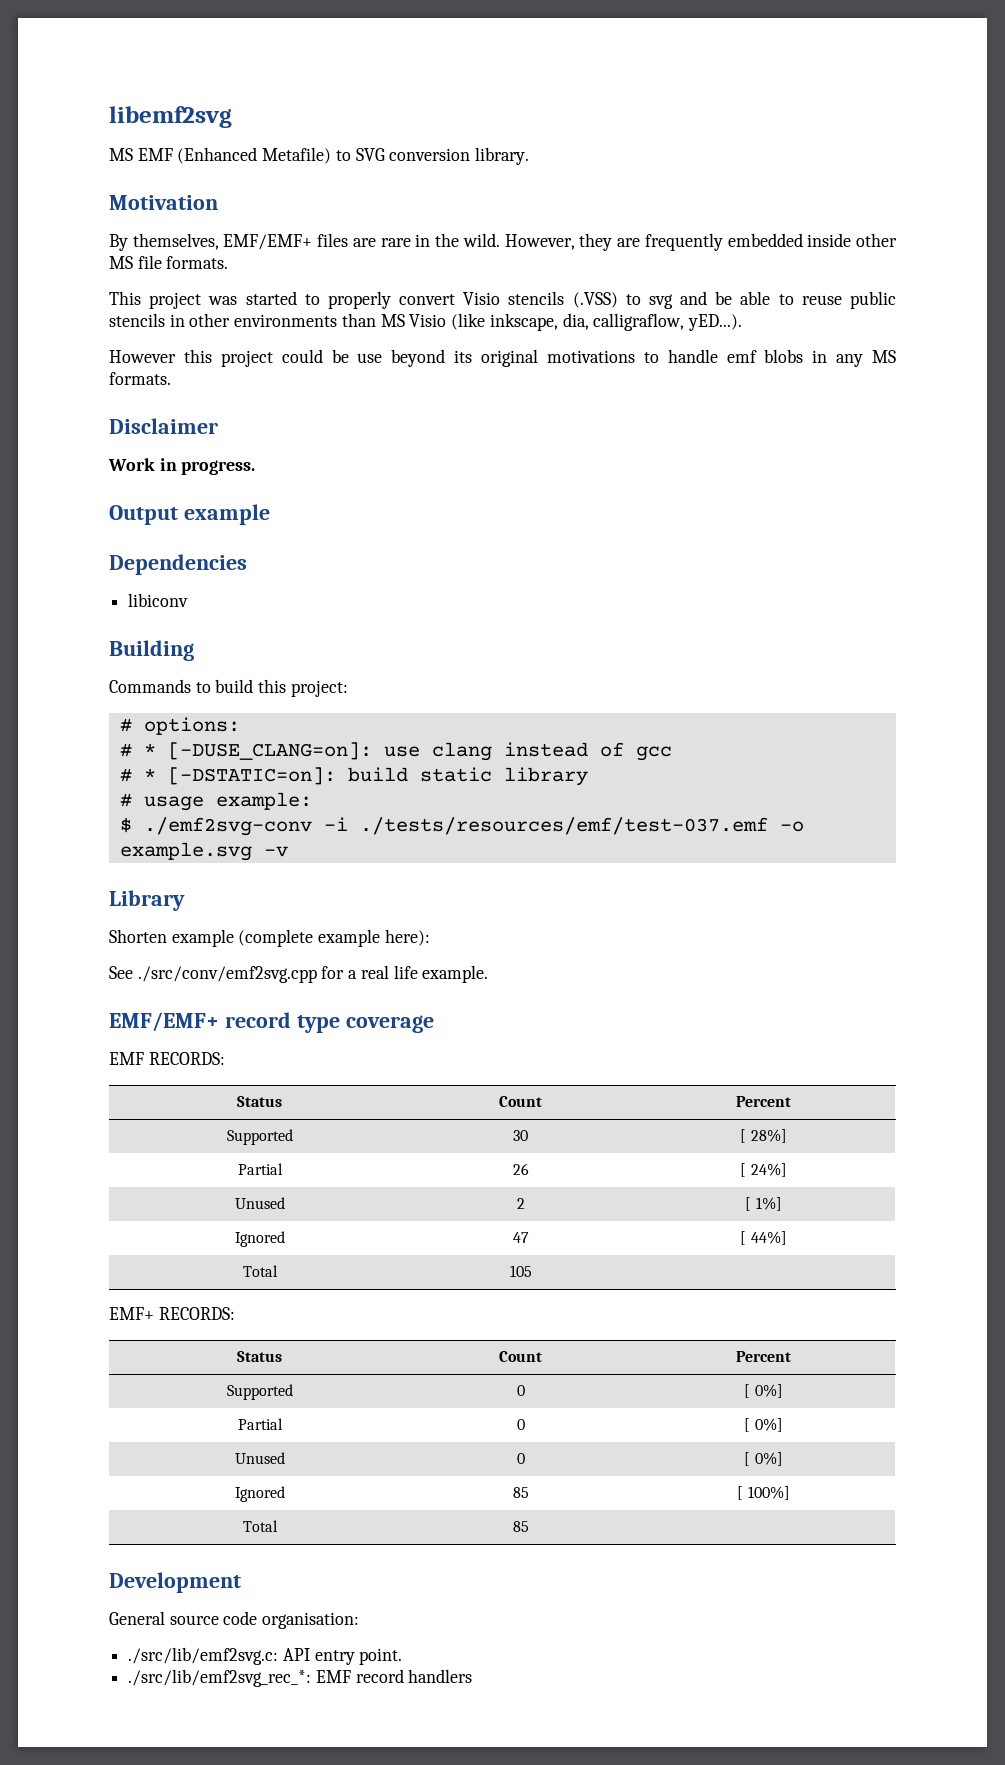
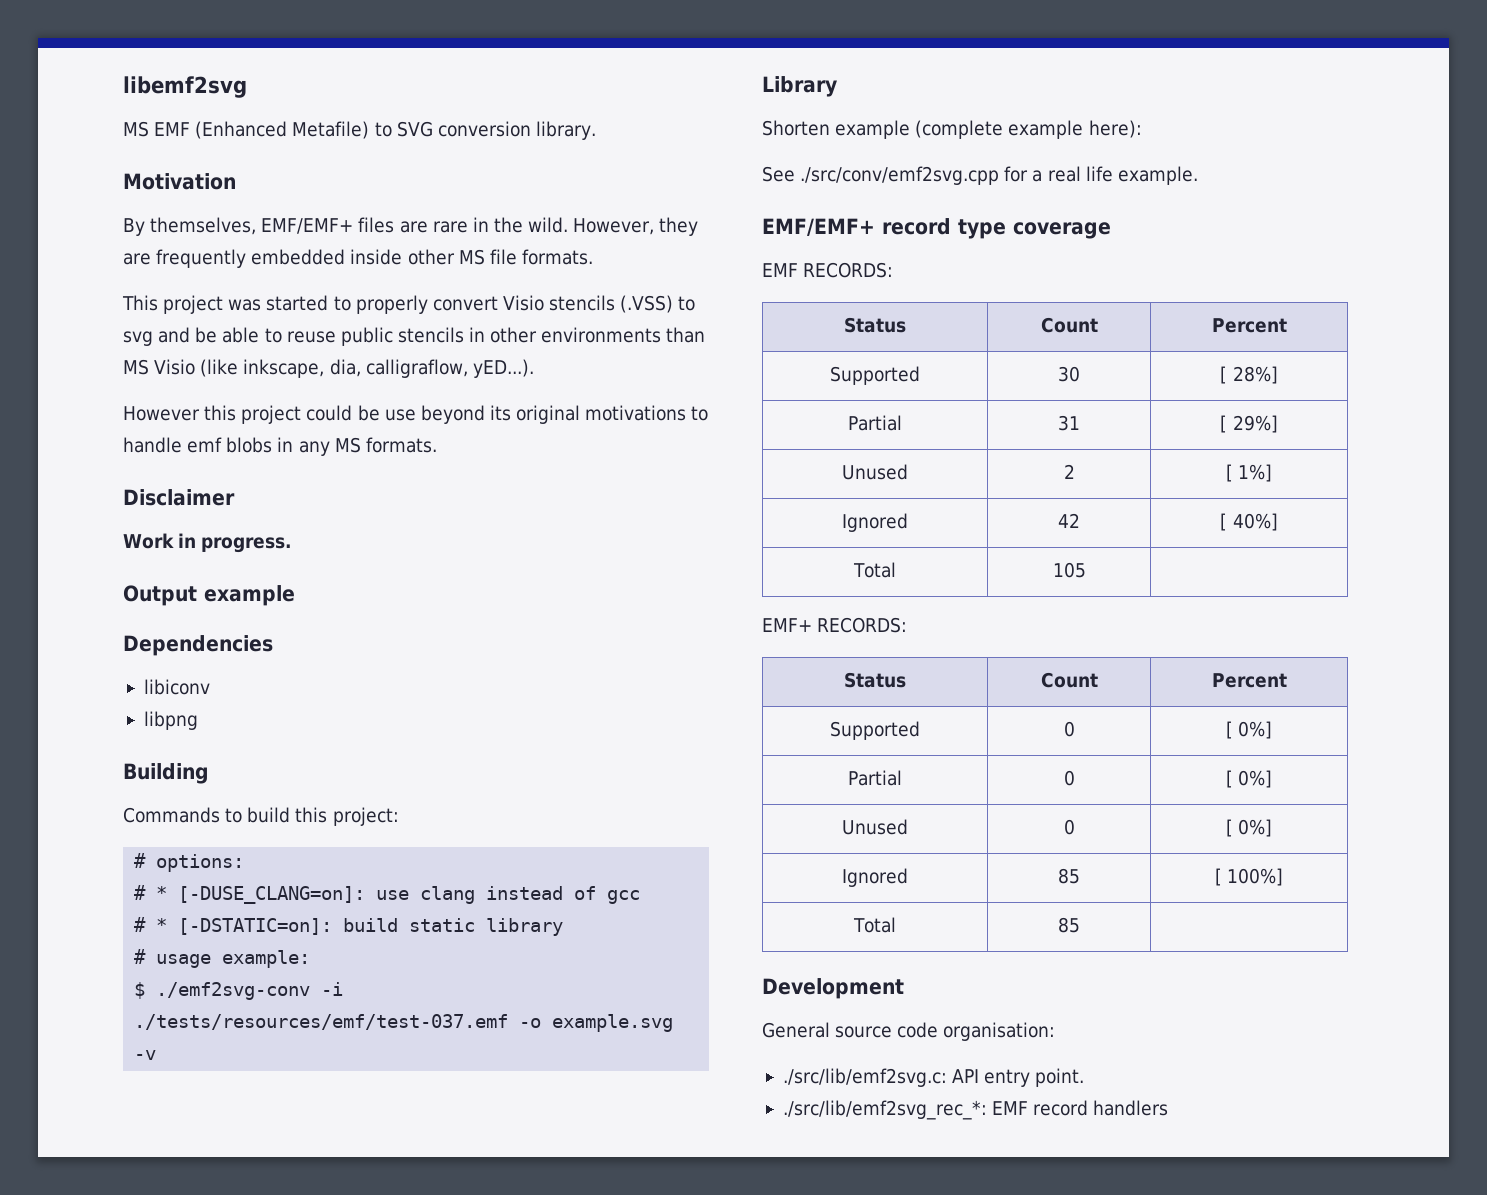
+ libpng
- Partial | 26 | [ 24%]
+ Partial | 31 | [ 29%]
- Ignored | 47 | [ 44%]
+ Ignored | 42 | [ 40%]

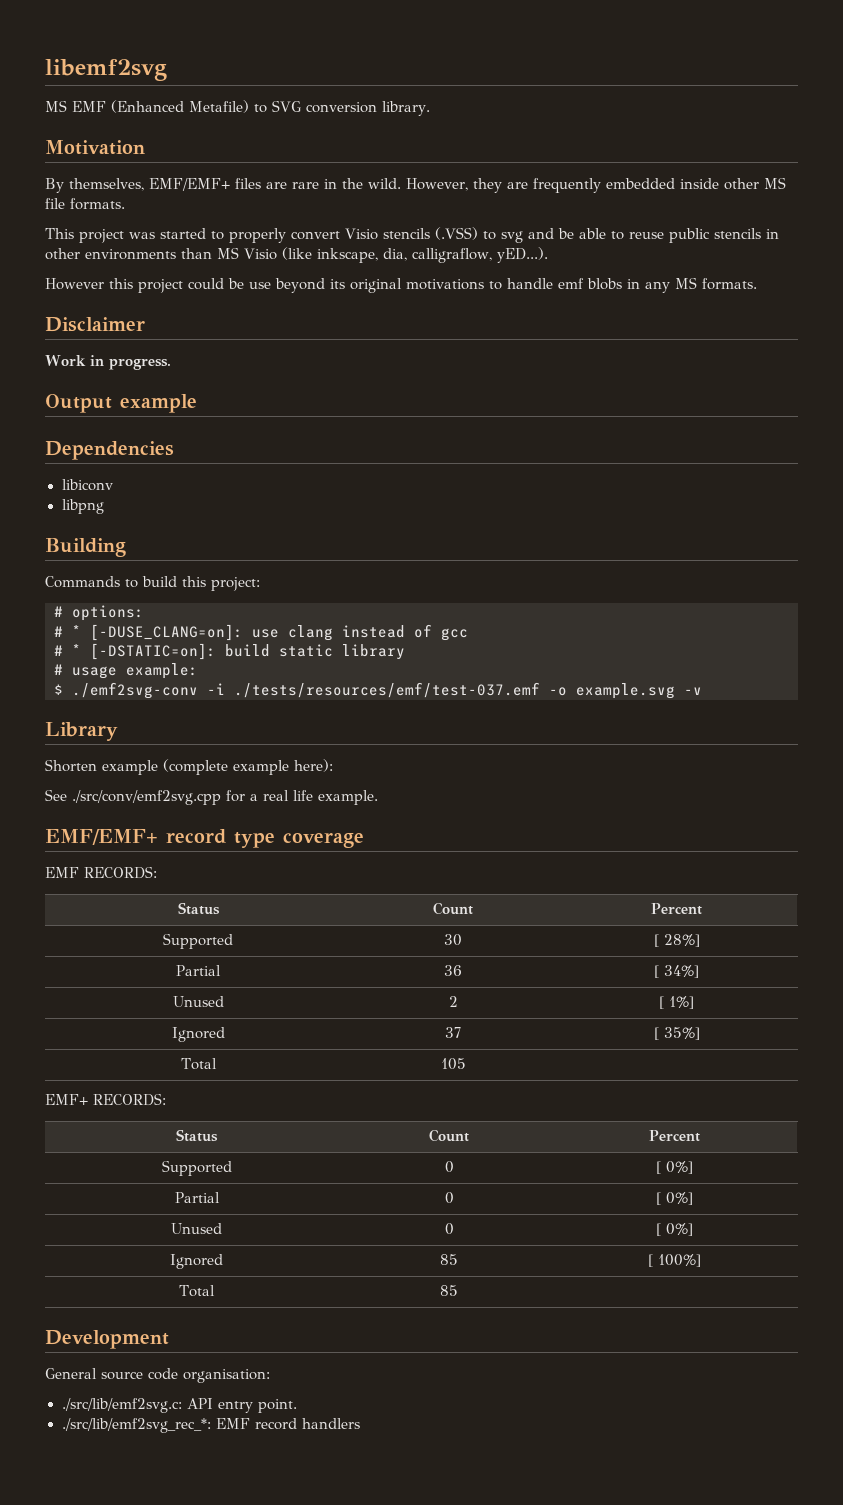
- Partial | 31 | [ 29%]
+ Partial | 36 | [ 34%]
- Ignored | 42 | [ 40%]
+ Ignored | 37 | [ 35%]

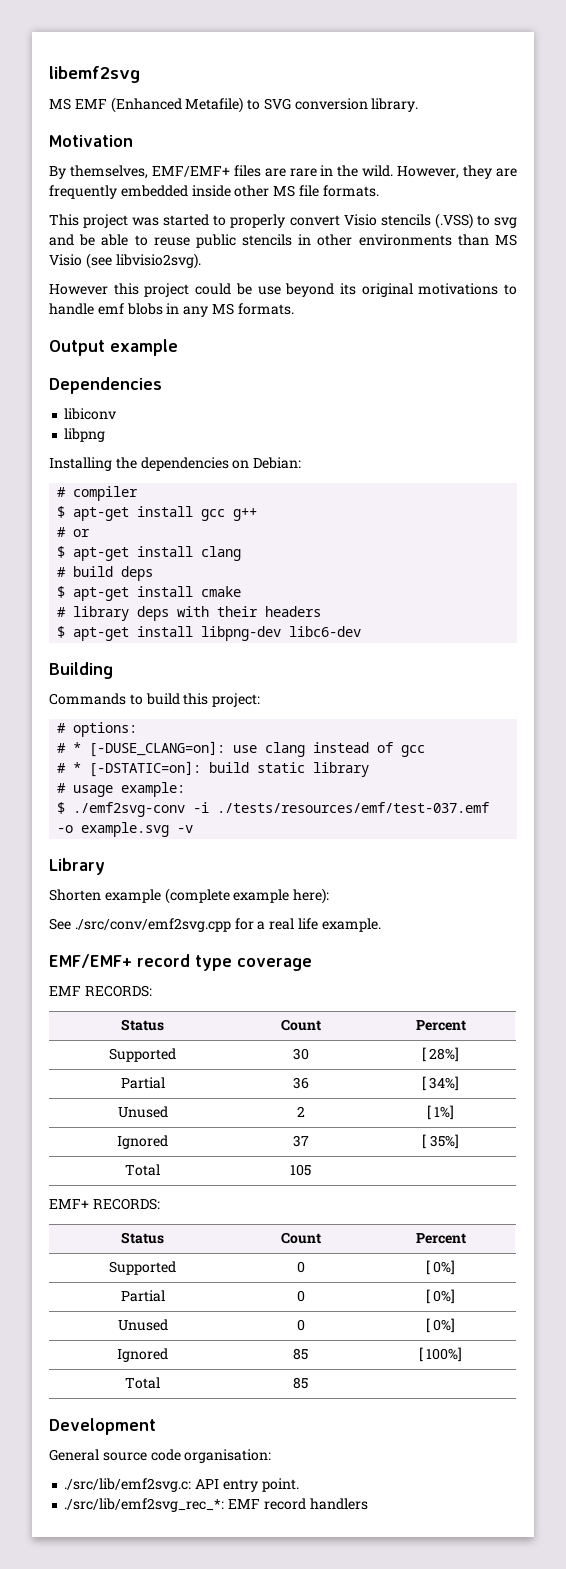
- This project was started to properly convert Visio stencils (.VSS) to svg and be able to reuse public stencils in other environments than MS Visio (like inkscape, dia, calligraflow, yED...).
+ This project was started to properly convert Visio stencils (.VSS) to svg and be able to reuse public stencils in other environments than MS Visio (see libvisio2svg).
- Disclaimer
- Work in progress.
+ Installing the dependencies on Debian:
+ # compiler
+ $ apt-get install gcc g++
+ # or
+ $ apt-get install clang
+ # build deps
+ $ apt-get install cmake
+ # library deps with their headers
+ $ apt-get install libpng-dev libc6-dev

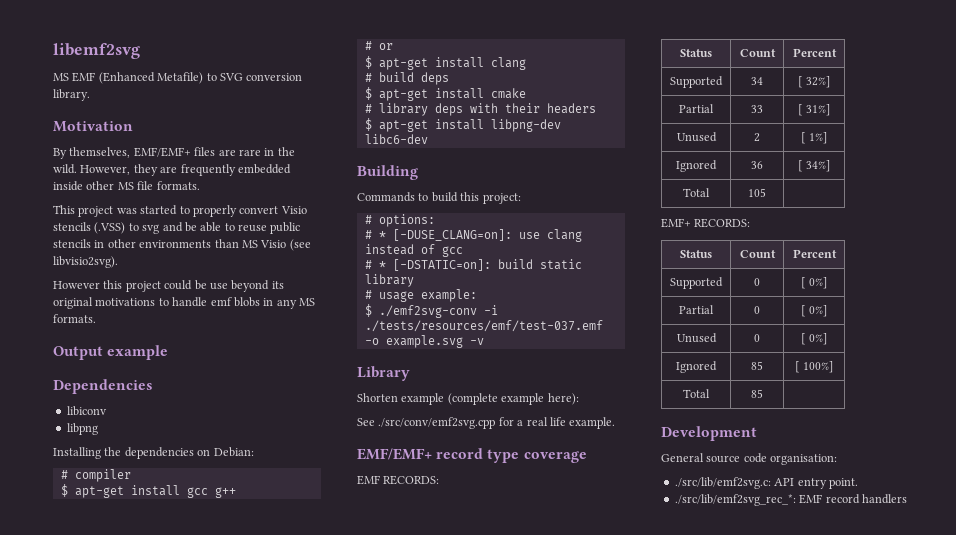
- Supported | 30 | [ 28%]
- Partial | 36 | [ 34%]
+ Supported | 34 | [ 32%]
+ Partial | 33 | [ 31%]
- Ignored | 37 | [ 35%]
+ Ignored | 36 | [ 34%]

